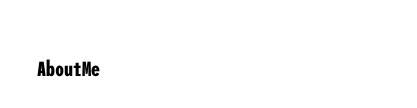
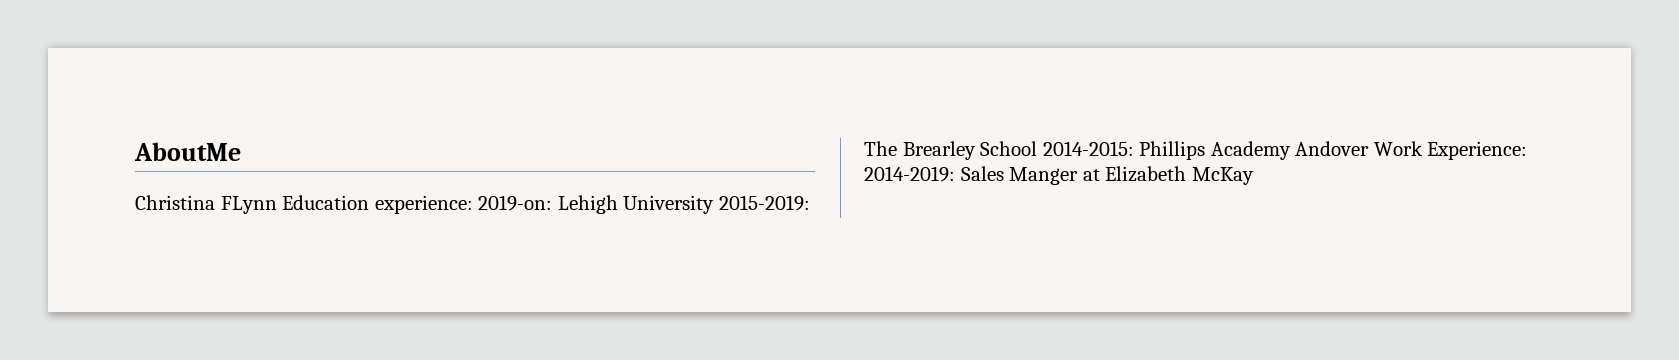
+ Christina FLynn Education experience: 2019-on: Lehigh University 2015-2019: The Brearley School 2014-2015: Phillips Academy Andover Work Experience: 2014-2019: Sales Manger at Elizabeth McKay

